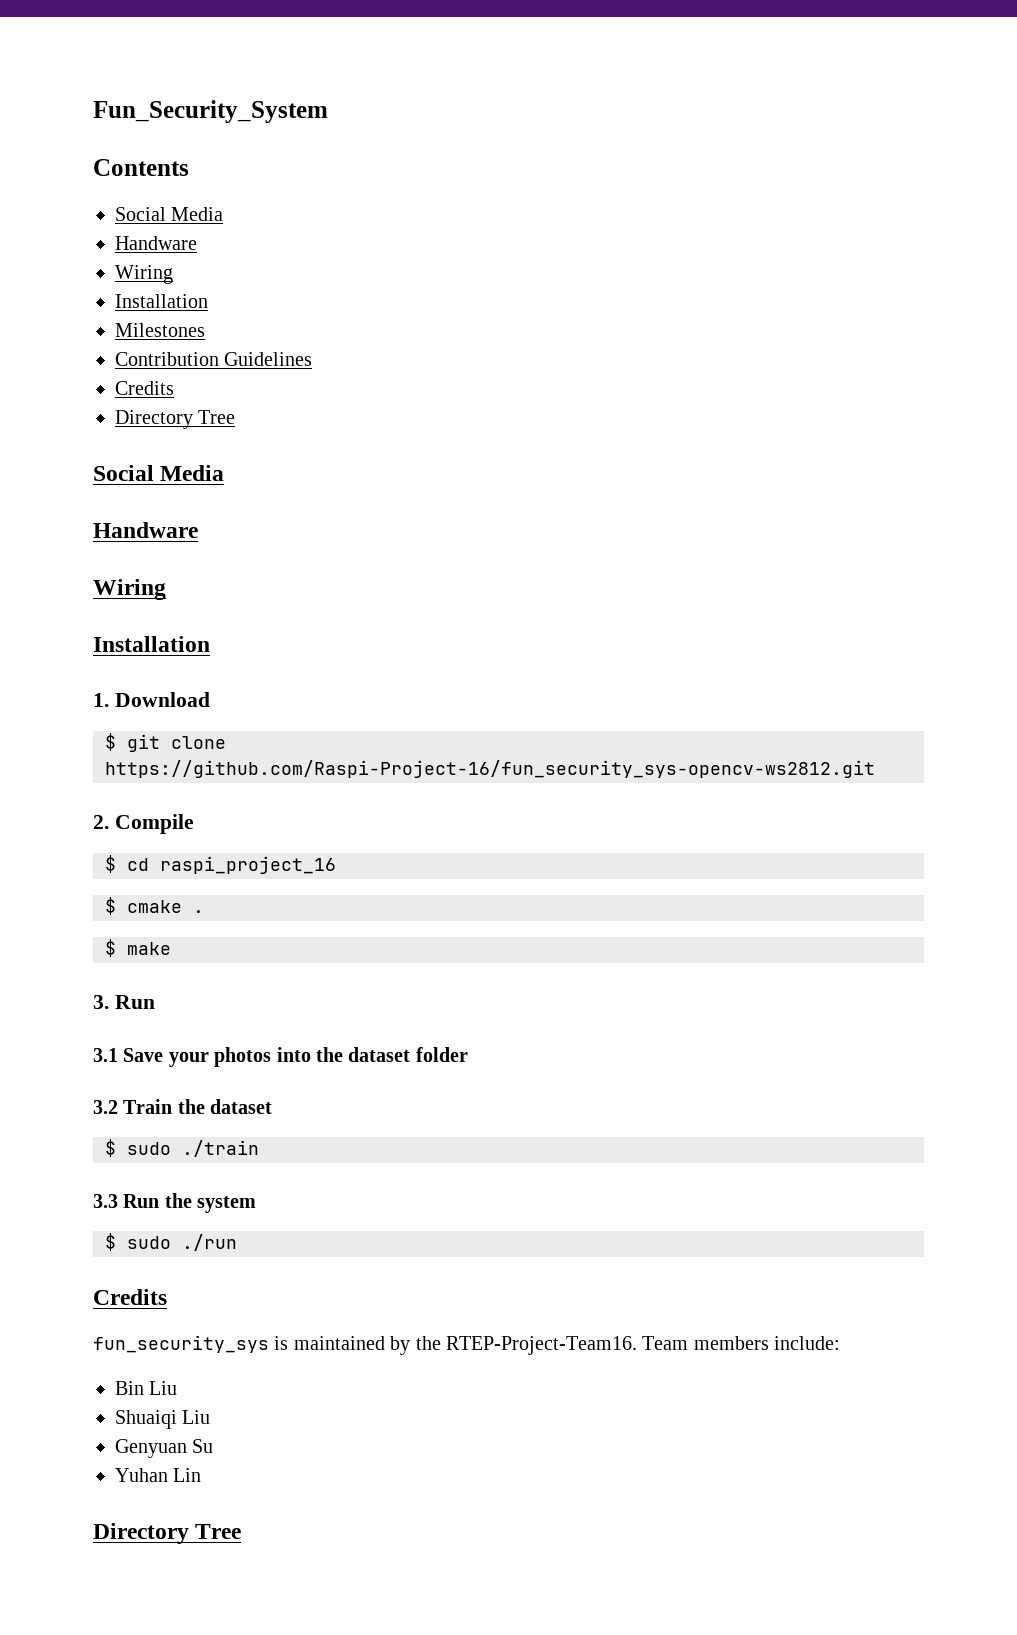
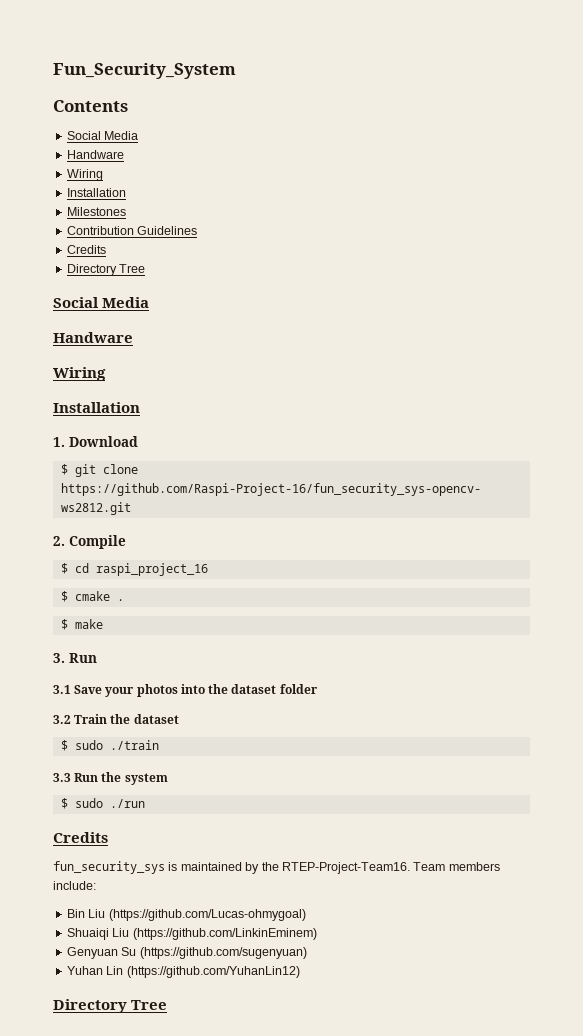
- Bin Liu
+ Bin Liu (https://github.com/Lucas-ohmygoal)
- Shuaiqi Liu
+ Shuaiqi Liu (https://github.com/LinkinEminem)
- Genyuan Su
+ Genyuan Su (https://github.com/sugenyuan)
- Yuhan Lin
+ Yuhan Lin (https://github.com/YuhanLin12)

